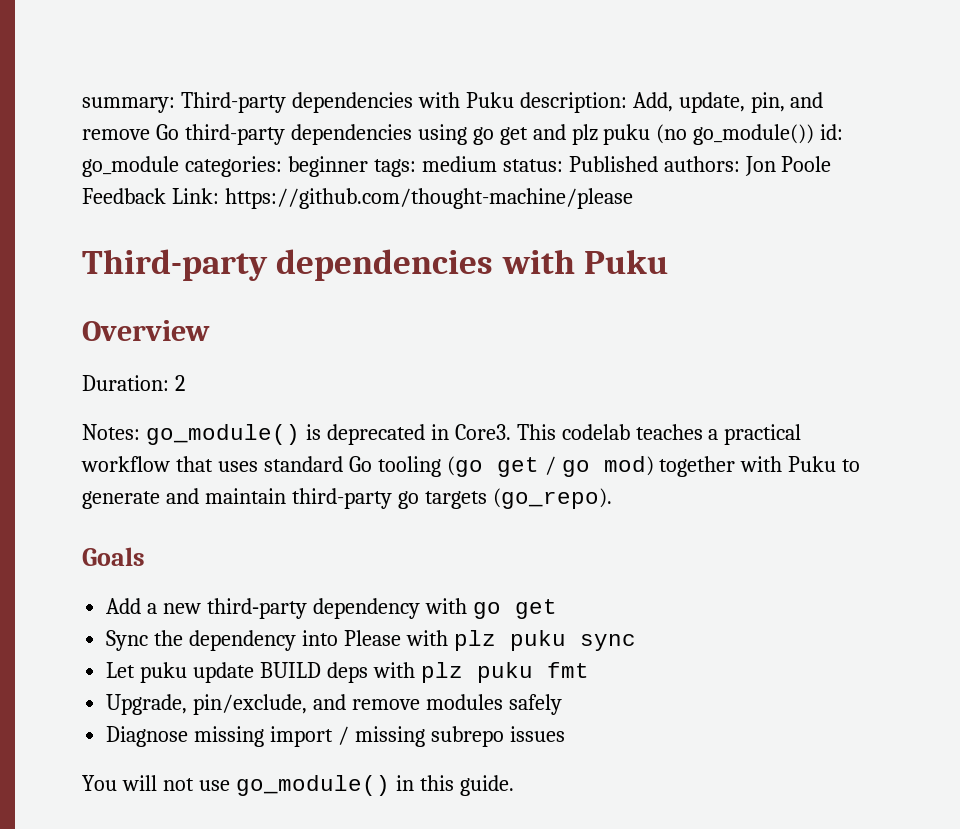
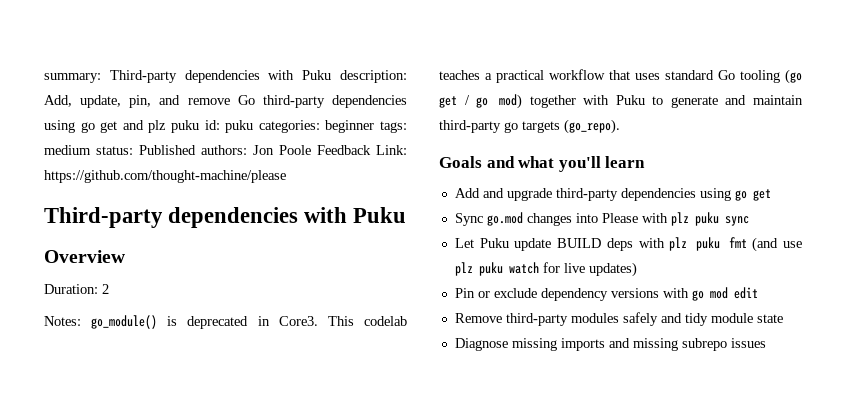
- summary: Third-party dependencies with Puku description: Add, update, pin, and remove Go third-party dependencies using go get and plz puku (no go_module()) id: go_module categories: beginner tags: medium status: Published authors: Jon Poole Feedback Link: https://github.com/thought-machine/please
+ summary: Third-party dependencies with Puku description: Add, update, pin, and remove Go third-party dependencies using go get and plz puku id: puku categories: beginner tags: medium status: Published authors: Jon Poole Feedback Link: https://github.com/thought-machine/please
- Goals
- Add a new third‑party dependency with go get
+ Goals and what you'll learn
+ Add and upgrade third‑party dependencies using go get
- Sync the dependency into Please with plz puku sync
+ Sync go.mod changes into Please with plz puku sync
- Let puku update BUILD deps with plz puku fmt
- Upgrade, pin/exclude, and remove modules safely
+ Let Puku update BUILD deps with plz puku fmt (and use plz puku watch for live updates)
+ Pin or exclude dependency versions with go mod edit
+ Remove third‑party modules safely and tidy module state
- Diagnose missing import / missing subrepo issues
+ Diagnose missing imports and missing subrepo issues
- You will not use go_module() in this guide.

